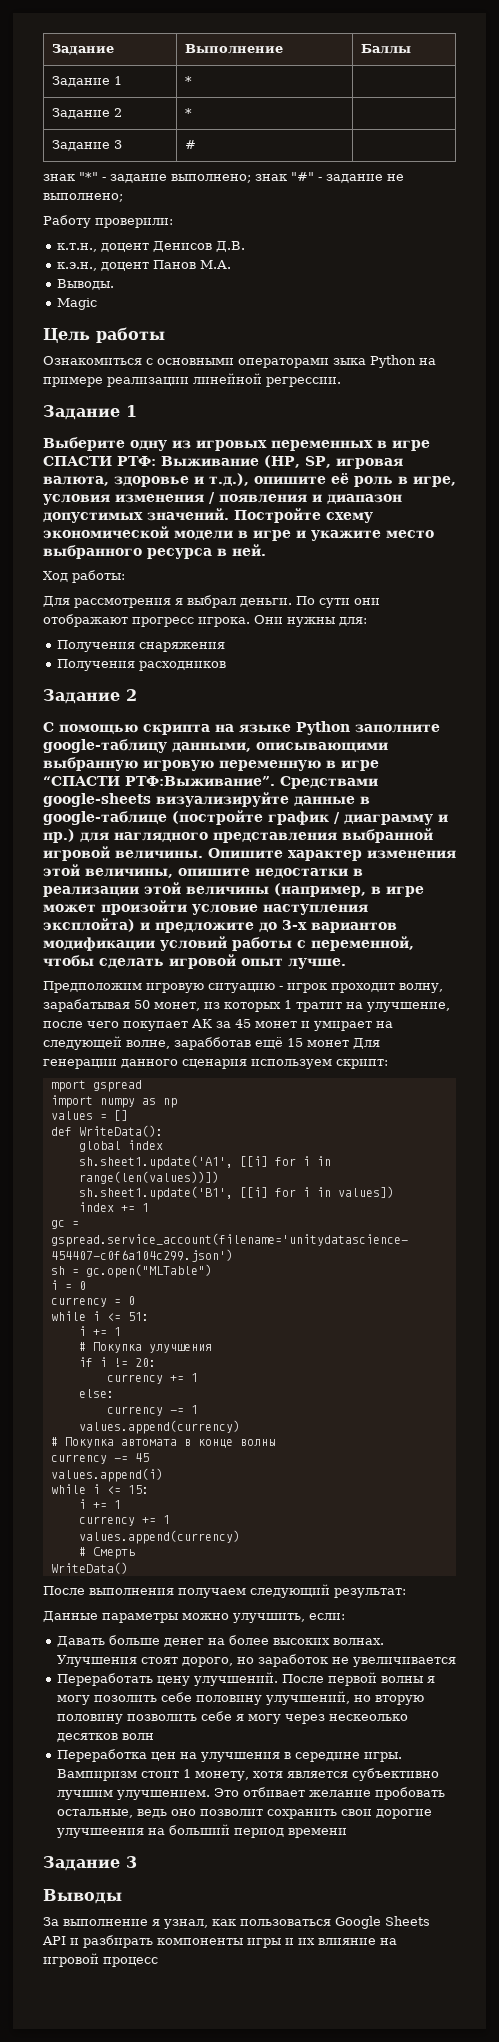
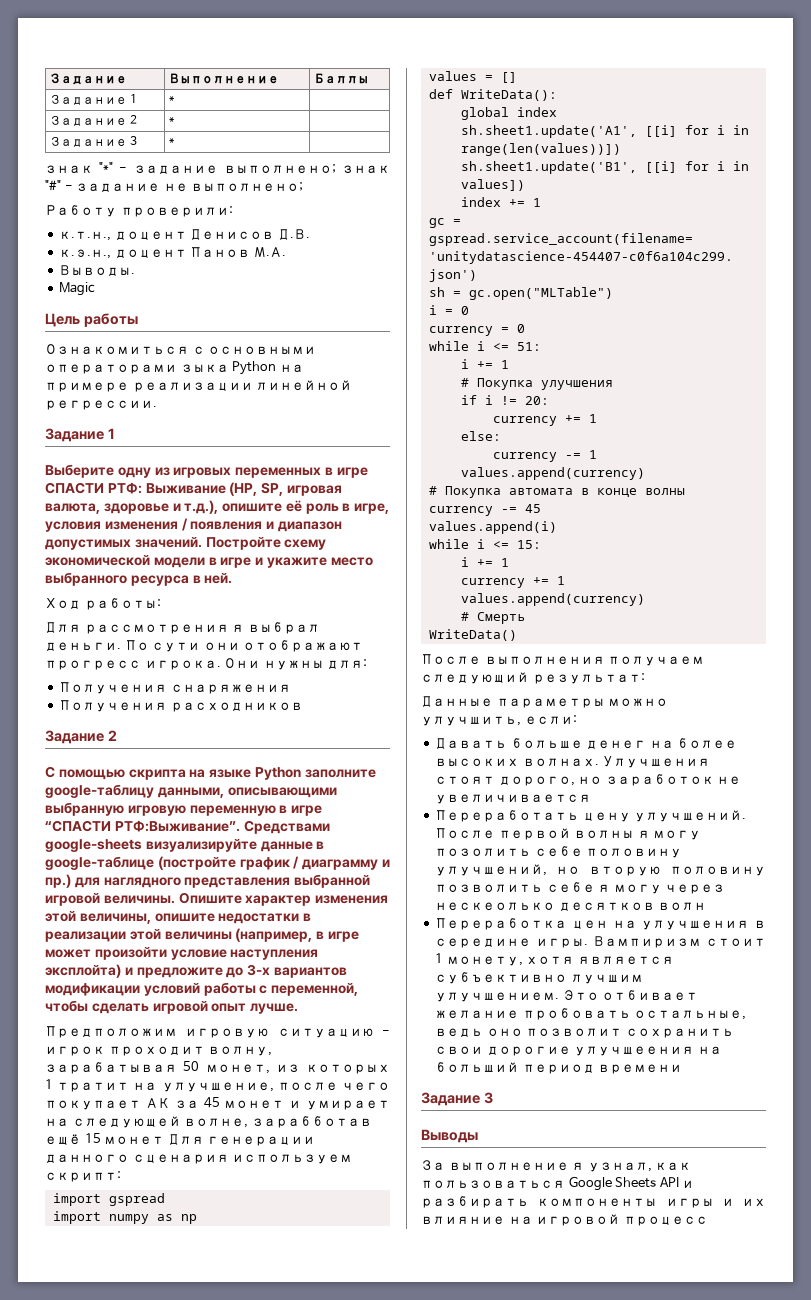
- Задание 3 | # |
+ Задание 3 | * |
- mport gspread
+ import gspread

